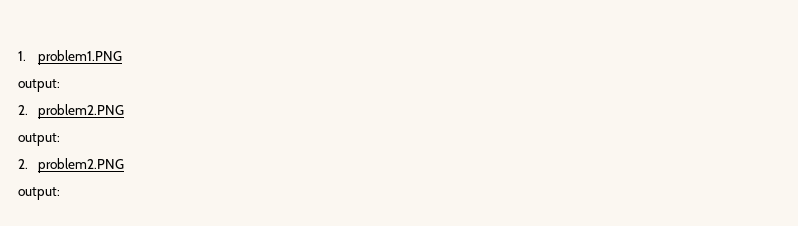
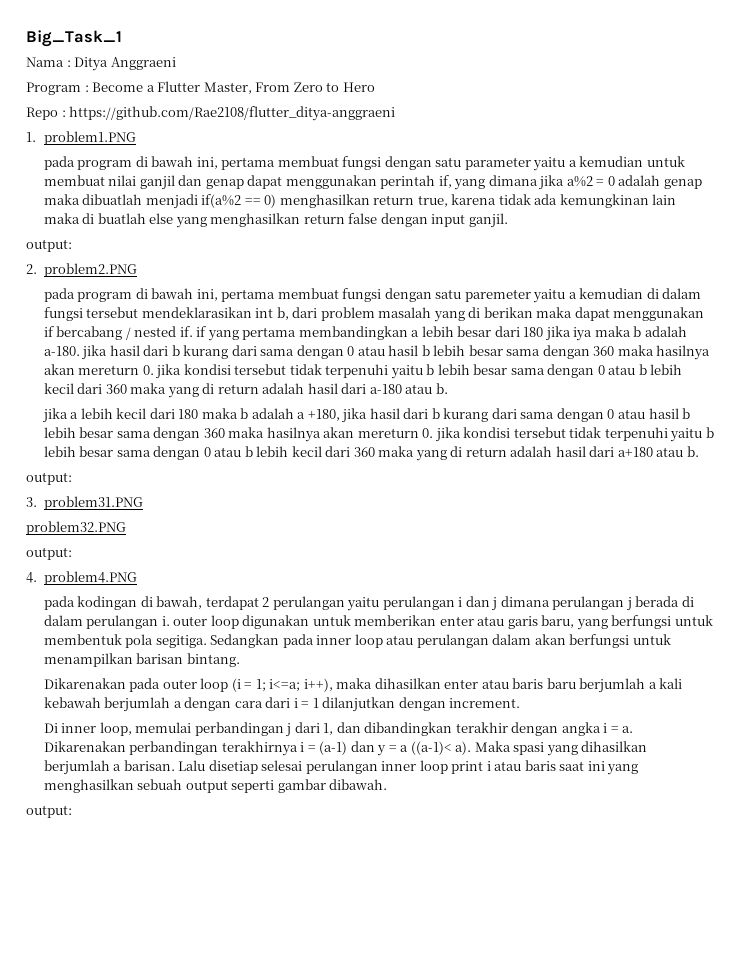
+ Big_Task_1
+ Nama : Ditya Anggraeni
+ Program : Become a Flutter Master, From Zero to Hero
+ Repo : https://github.com/Rae2108/flutter_ditya-anggraeni
  1. problem1.PNG
+ pada program di bawah ini, pertama membuat fungsi dengan satu parameter yaitu a kemudian untuk membuat nilai ganjil dan genap dapat menggunakan perintah if, yang dimana jika a%2 = 0 adalah genap maka dibuatlah menjadi if(a%2 == 0) menghasilkan return true, karena tidak ada kemungkinan lain maka di buatlah else yang menghasilkan return false dengan input ganjil.
  output:
  2. problem2.PNG
+ pada program di bawah ini, pertama membuat fungsi dengan satu paremeter yaitu a kemudian di dalam fungsi tersebut mendeklarasikan int b, dari problem masalah yang di berikan maka dapat menggunakan if bercabang / nested if. if yang pertama membandingkan a lebih besar dari 180 jika iya maka b adalah a-180. jika hasil dari b kurang dari sama dengan 0 atau hasil b lebih besar sama dengan 360 maka hasilnya akan mereturn 0. jika kondisi tersebut tidak terpenuhi yaitu b lebih besar sama dengan 0 atau b lebih kecil dari 360 maka yang di return adalah hasil dari a-180 atau b.
+ jika a lebih kecil dari 180 maka b adalah a +180, jika hasil dari b kurang dari sama dengan 0 atau hasil b lebih besar sama dengan 360 maka hasilnya akan mereturn 0. jika kondisi tersebut tidak terpenuhi yaitu b lebih besar sama dengan 0 atau b lebih kecil dari 360 maka yang di return adalah hasil dari a+180 atau b.
  output:
- 2. problem2.PNG
+ 3. problem31.PNG
+ problem32.PNG
+ output:
+ 4. problem4.PNG
+ pada kodingan di bawah, terdapat 2 perulangan yaitu perulangan i dan j dimana perulangan j berada di dalam perulangan i. outer loop digunakan untuk memberikan enter atau garis baru, yang berfungsi untuk membentuk pola segitiga. Sedangkan pada inner loop atau perulangan dalam akan berfungsi untuk menampilkan barisan bintang.
+ Dikarenakan pada outer loop (i = 1; i<=a; i++), maka dihasilkan enter atau baris baru berjumlah a kali kebawah berjumlah a dengan cara dari i = 1 dilanjutkan dengan increment.
+ Di inner loop, memulai perbandingan j dari 1, dan dibandingkan terakhir dengan angka i = a. Dikarenakan perbandingan terakhirnya i = (a-1) dan y = a ((a-1)< a). Maka spasi yang dihasilkan berjumlah a barisan. Lalu disetiap selesai perulangan inner loop print i atau baris saat ini yang menghasilkan sebuah output seperti gambar dibawah.

